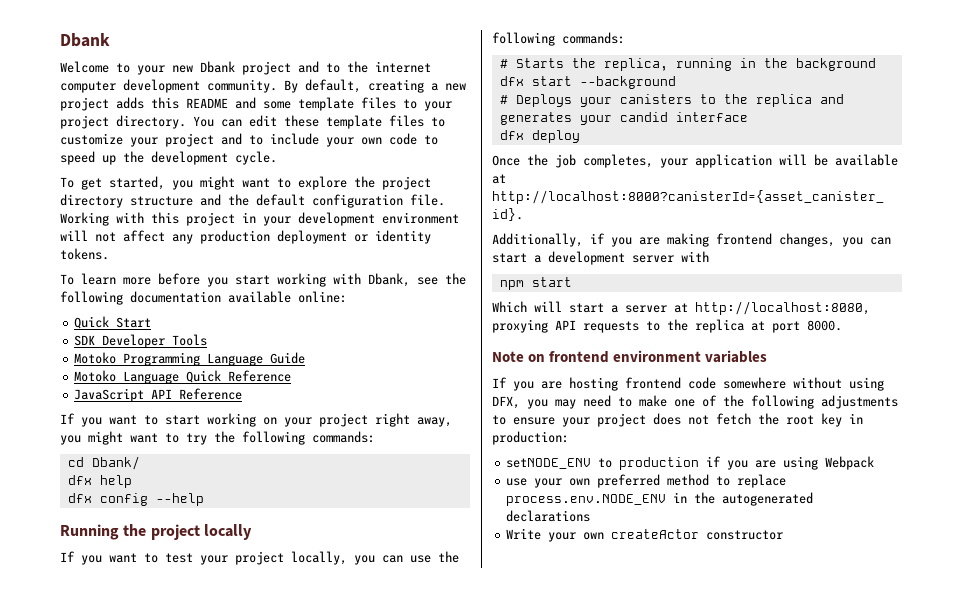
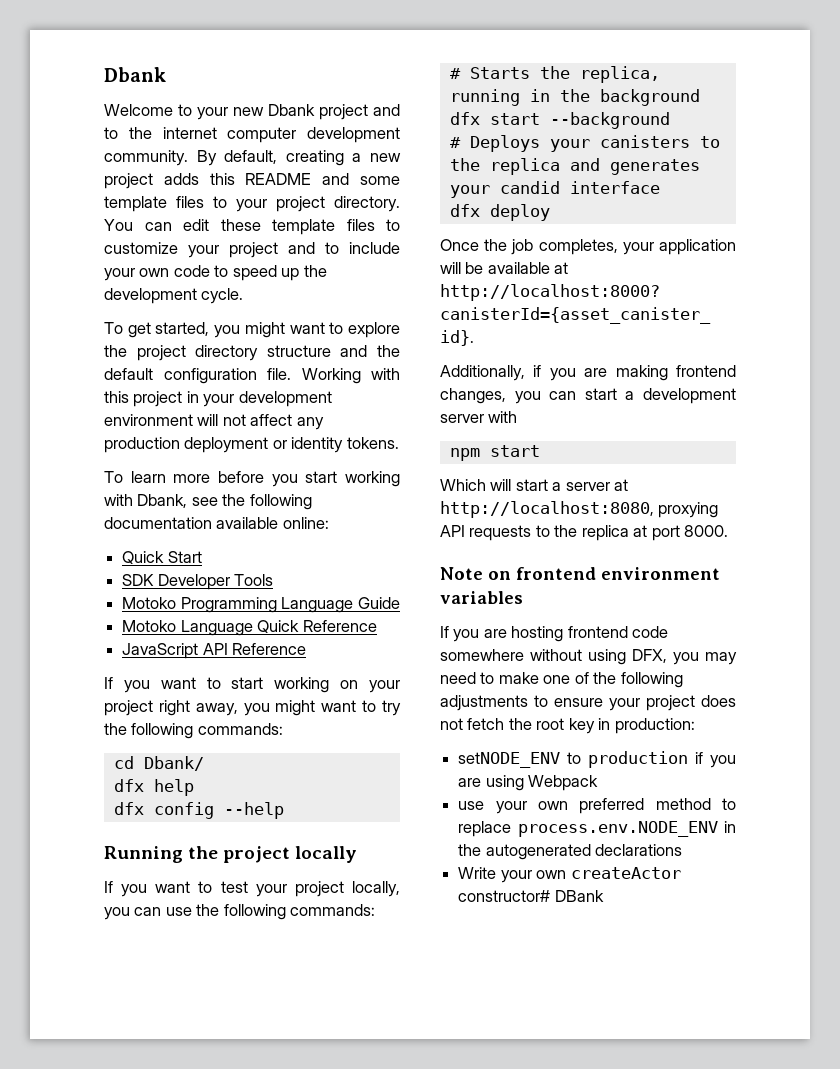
- Write your own createActor constructor
+ Write your own createActor constructor# DBank

